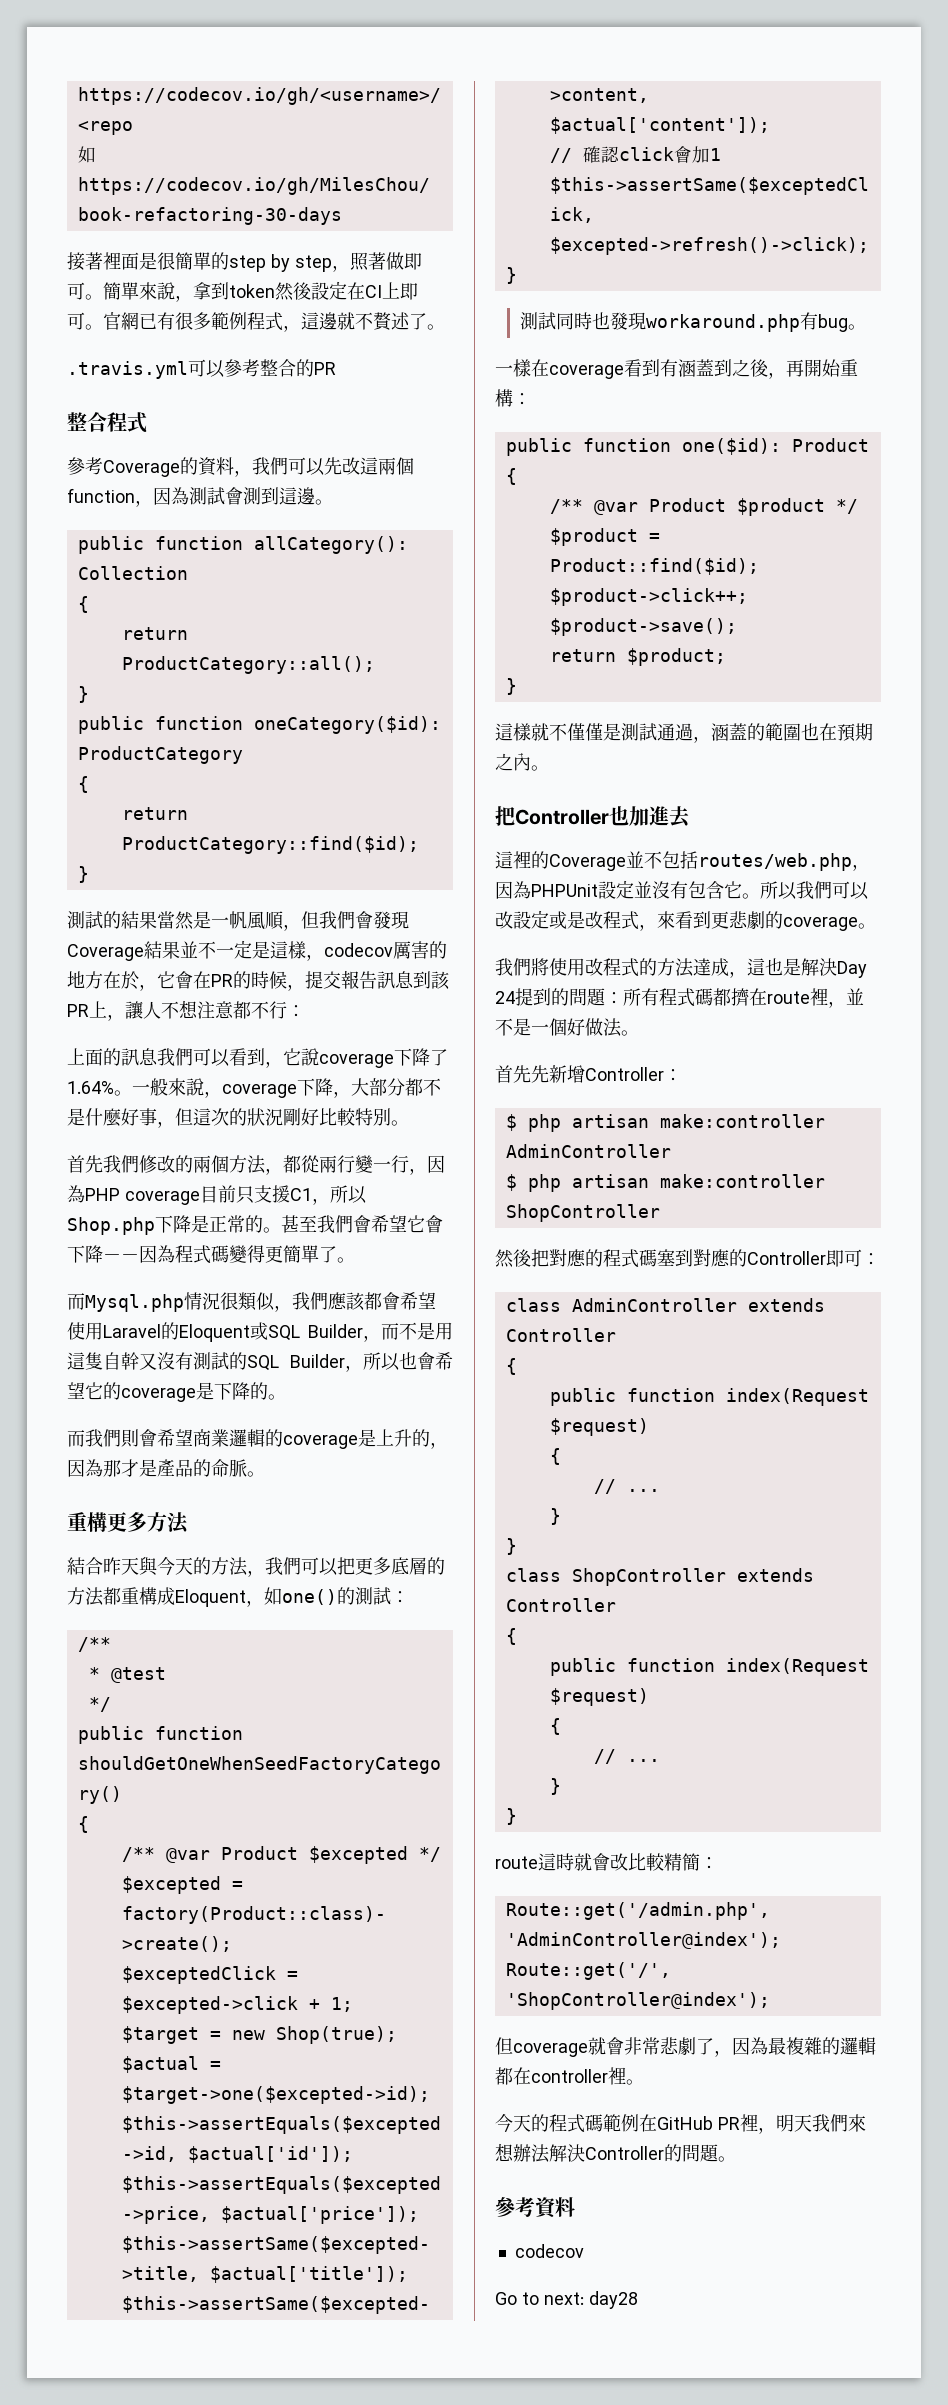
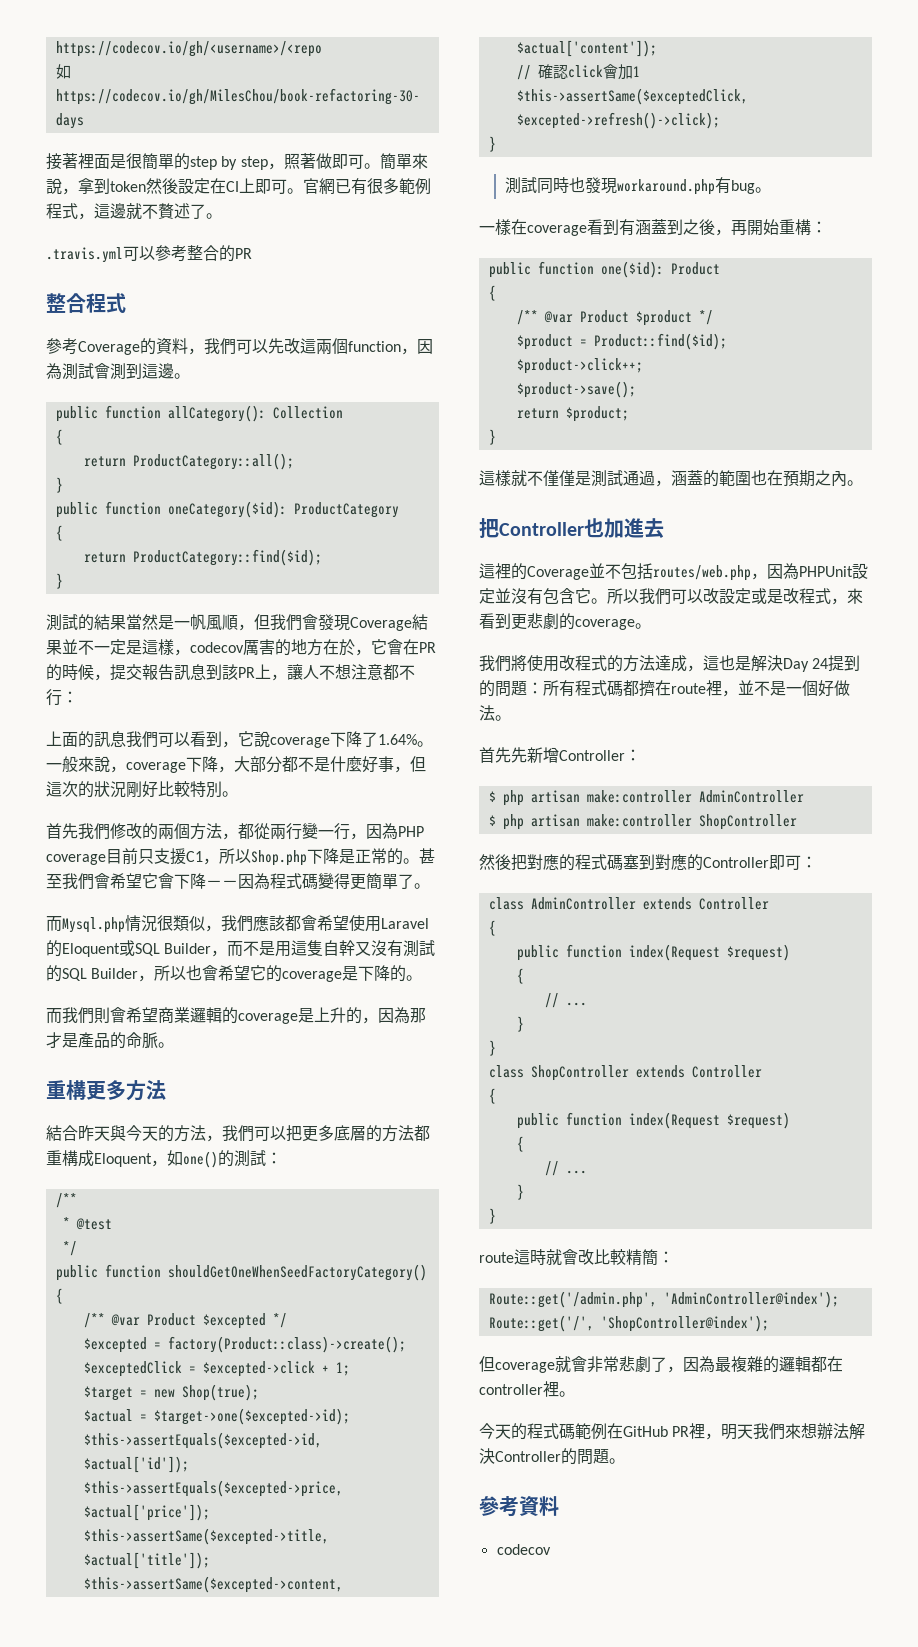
- Go to next: day28

